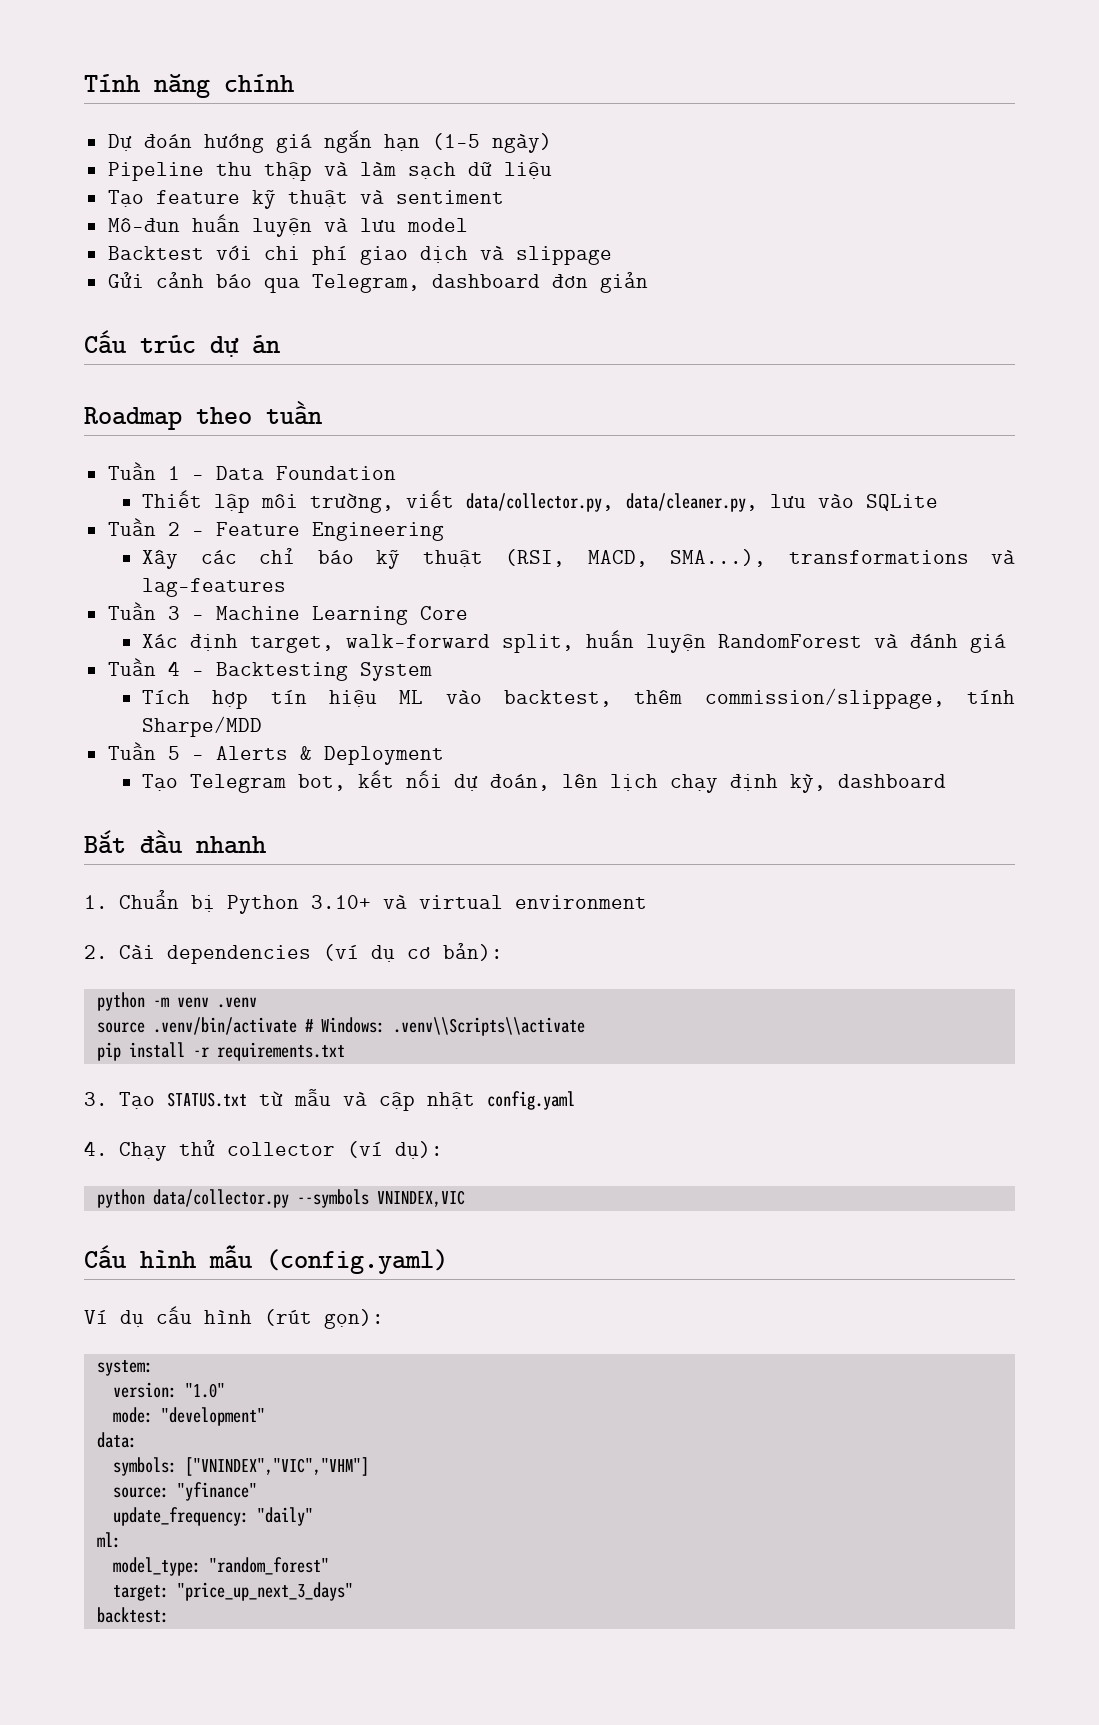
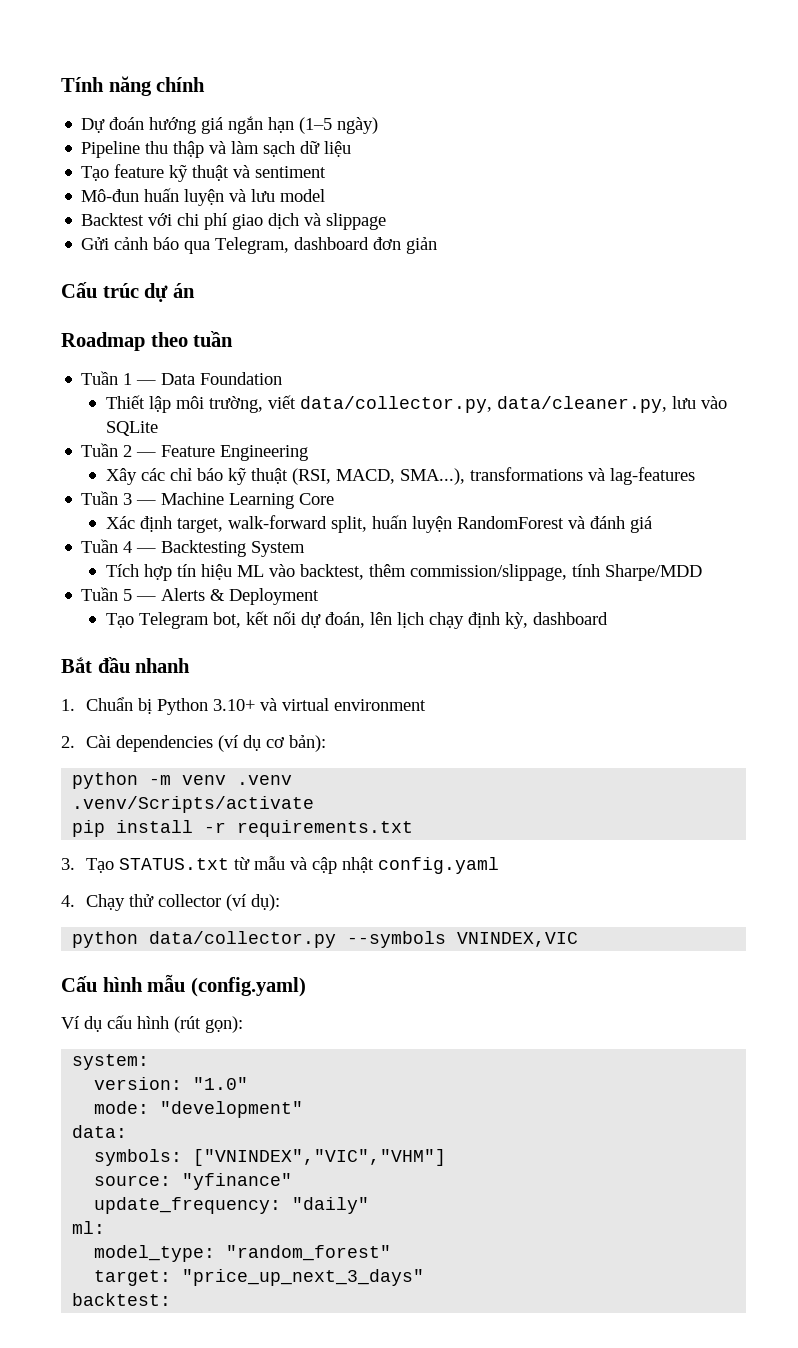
- source .venv/bin/activate # Windows: .venv\\Scripts\\activate
+ .venv/Scripts/activate

